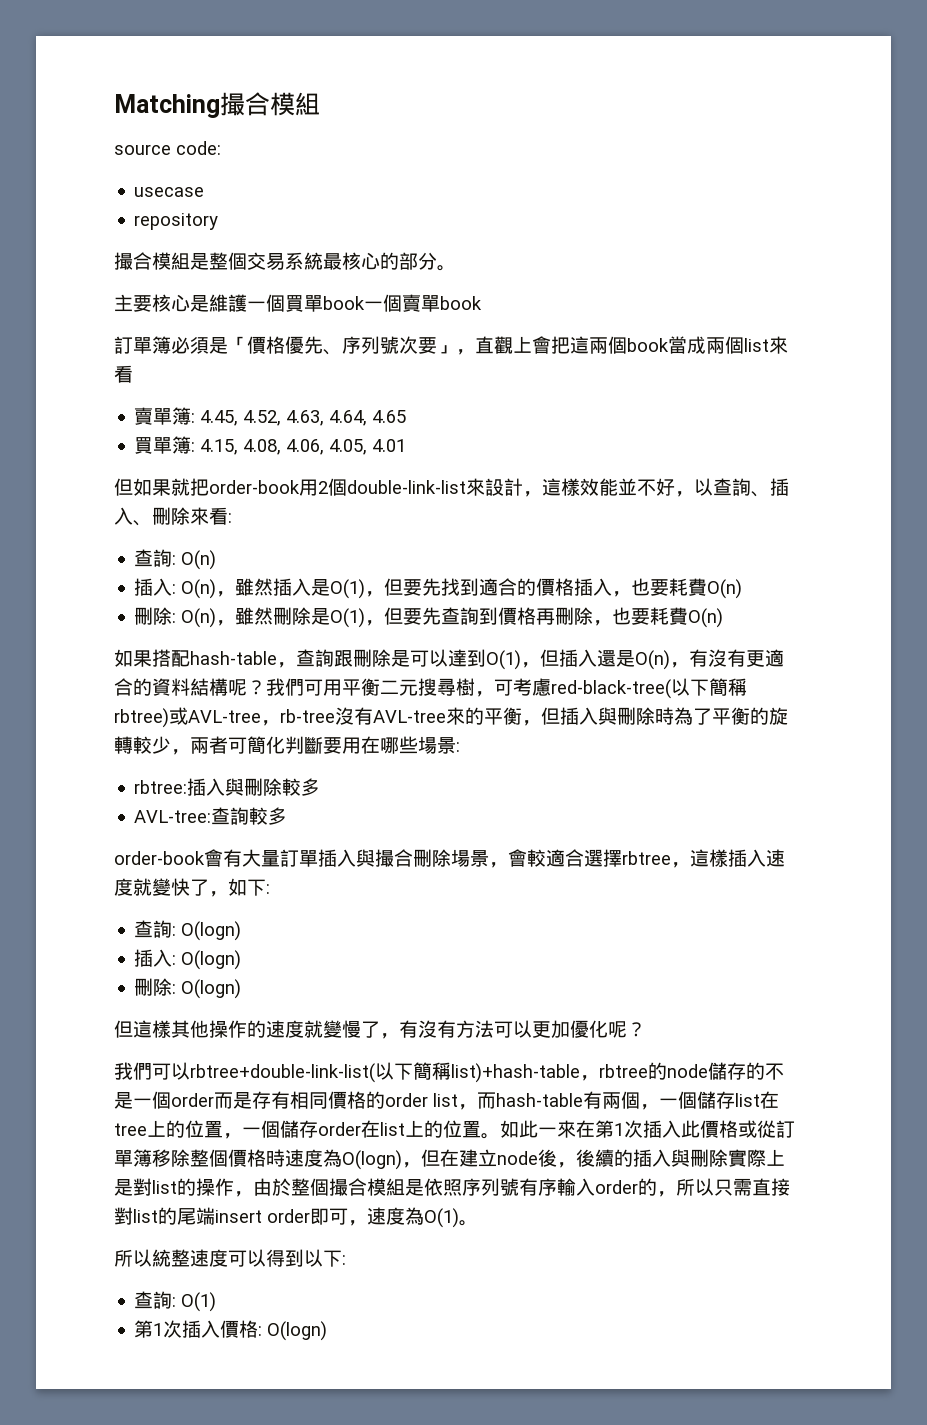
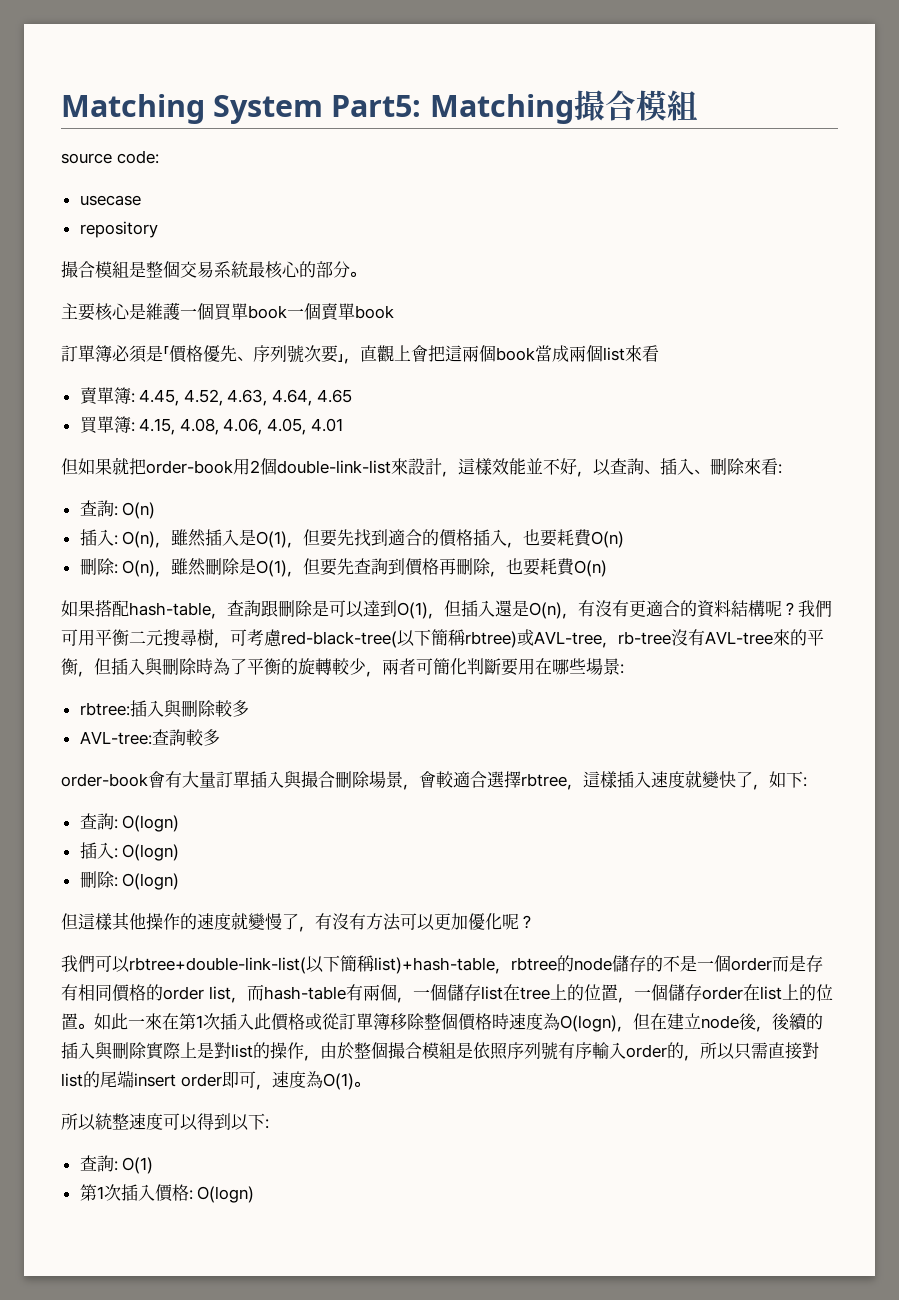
- Matching撮合模組
+ Matching System Part5: Matching撮合模組

